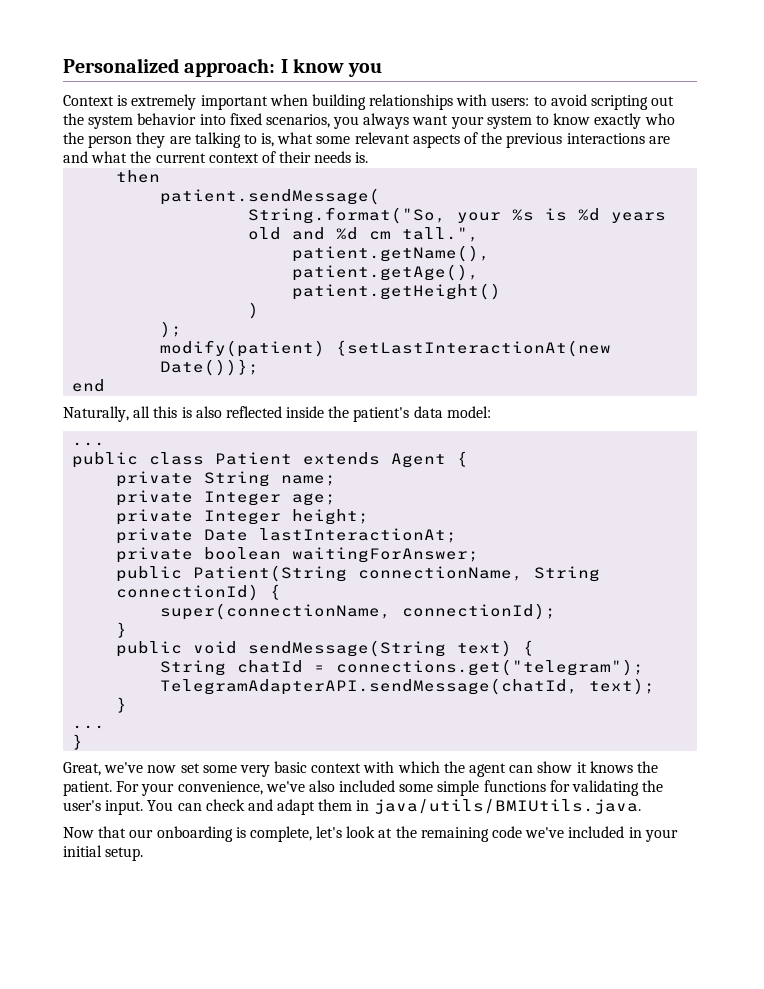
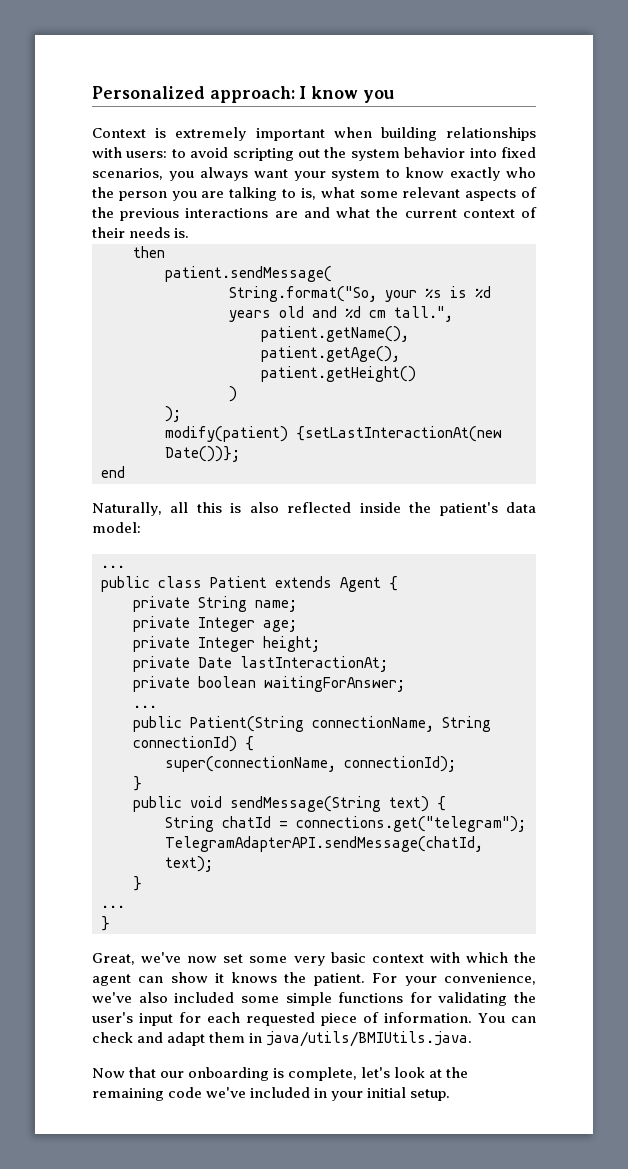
- Context is extremely important when building relationships with users: to avoid scripting out the system behavior into fixed scenarios, you always want your system to know exactly who the person they are talking to is, what some relevant aspects of the previous interactions are and what the current context of their needs is.
+ Context is extremely important when building relationships with users: to avoid scripting out the system behavior into fixed scenarios, you always want your system to know exactly who the person you are talking to is, what some relevant aspects of the previous interactions are and what the current context of their needs is.
  private boolean waitingForAnswer;
+ ...
- For your convenience, we've also included some simple functions for validating the user's input.
+ For your convenience, we've also included some simple functions for validating the user's input for each requested piece of information.

